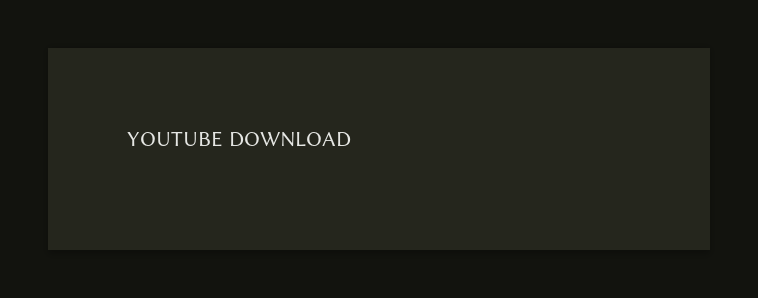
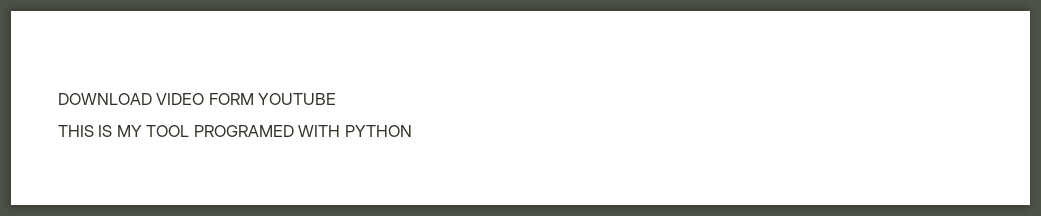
- YOUTUBE DOWNLOAD
+ DOWNLOAD VIDEO FORM YOUTUBE
+ THIS IS MY TOOL PROGRAMED WITH PYTHON

